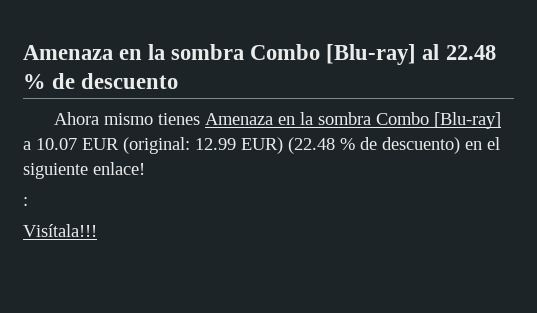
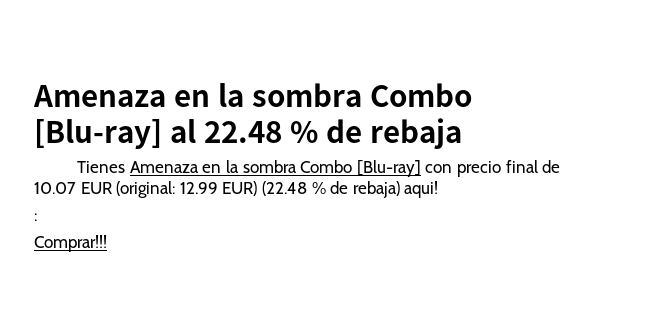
- Amenaza en la sombra Combo [Blu-ray] al 22.48 % de descuento
- Ahora mismo tienes Amenaza en la sombra Combo [Blu-ray] a 10.07 EUR (original: 12.99 EUR) (22.48 % de descuento) en el siguiente enlace!
+ Amenaza en la sombra Combo [Blu-ray] al 22.48 % de rebaja
+ Tienes Amenaza en la sombra Combo [Blu-ray] con precio final de 10.07 EUR (original: 12.99 EUR) (22.48 % de rebaja) aqui!
- Visítala!!!
+ Comprar!!!

